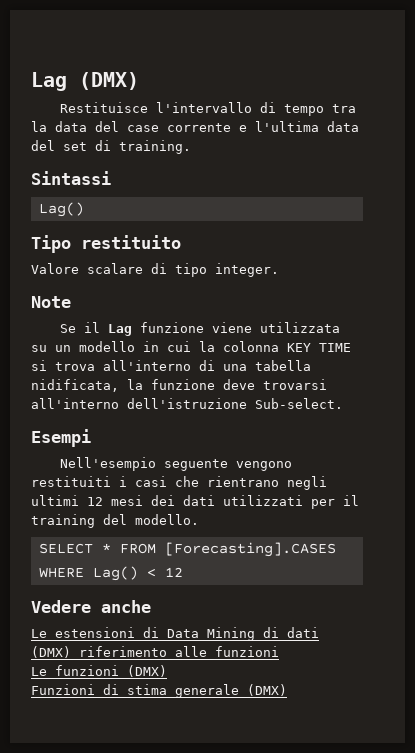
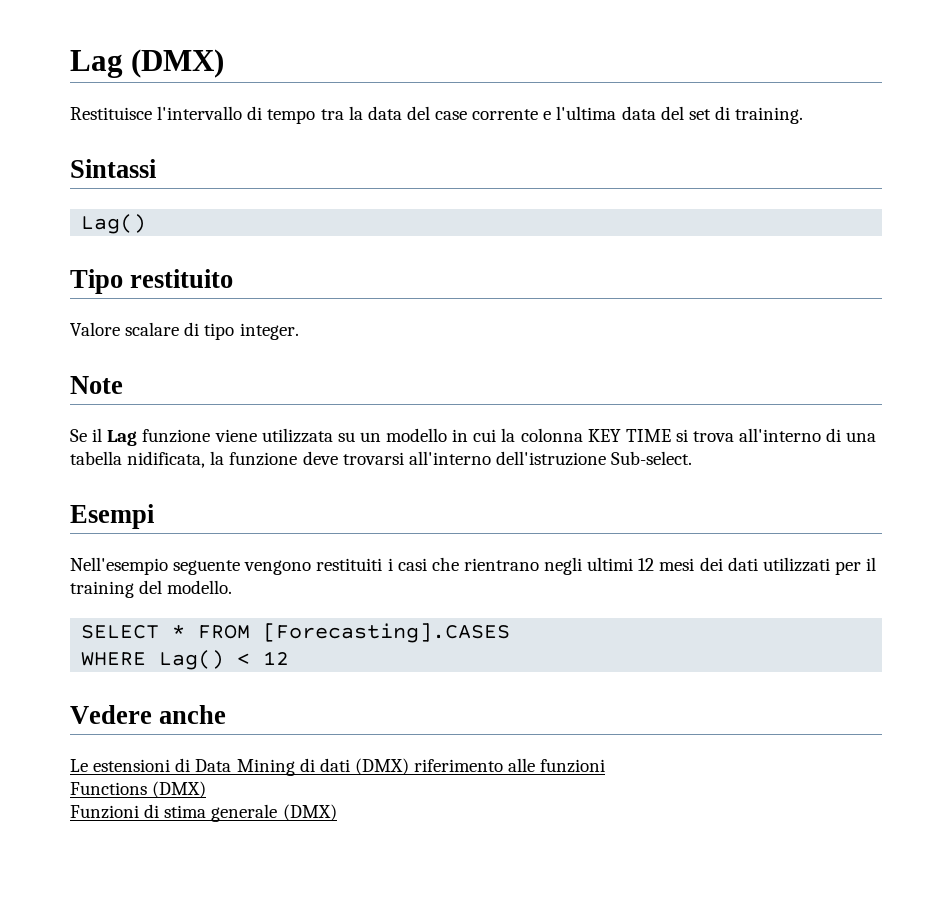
- Le funzioni (DMX)
+ Functions (DMX)

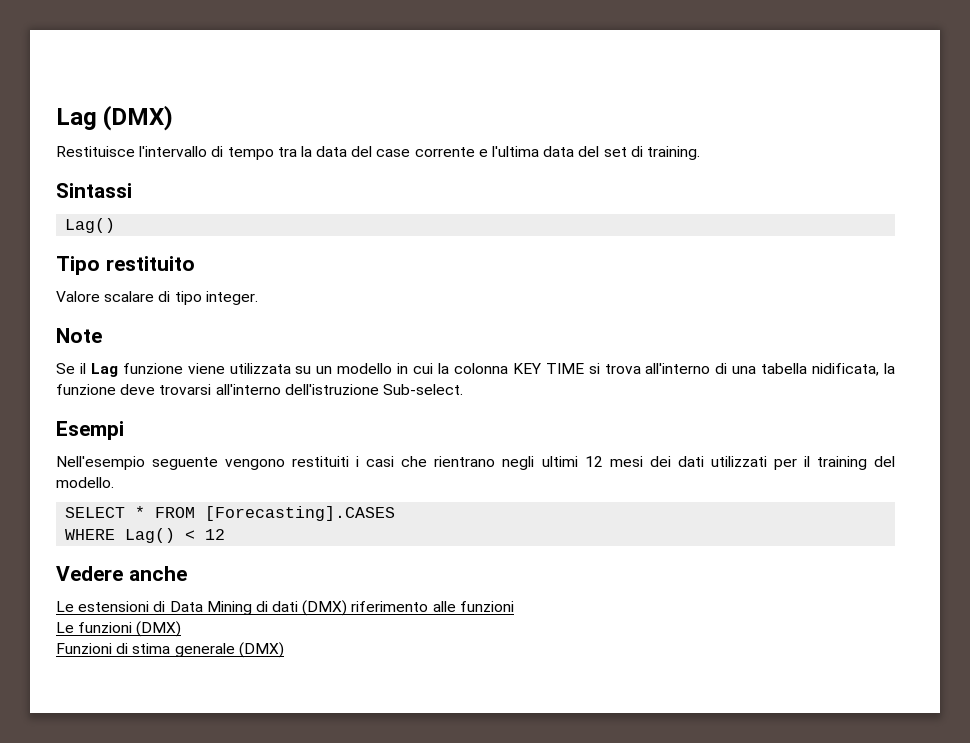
- Functions (DMX)
+ Le funzioni (DMX)

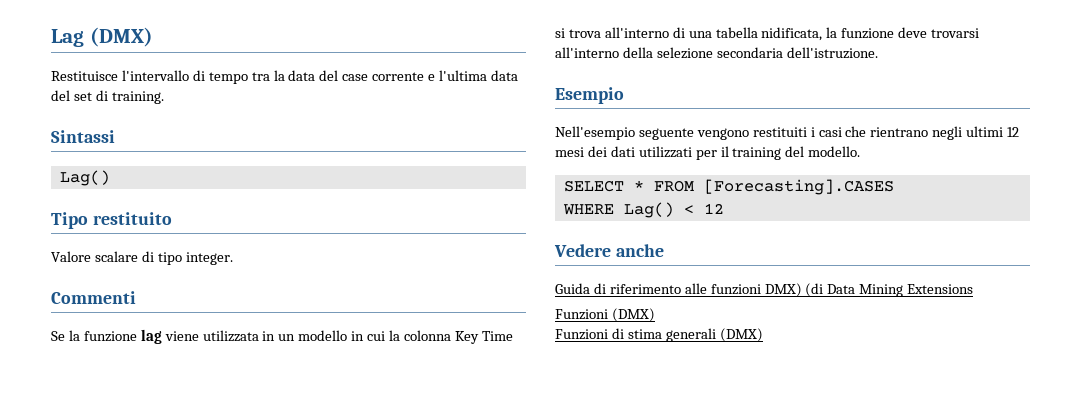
- Note
+ Commenti
- Se il Lag funzione viene utilizzata su un modello in cui la colonna KEY TIME si trova all'interno di una tabella nidificata, la funzione deve trovarsi all'interno dell'istruzione Sub-select.
- Esempi
+ Se la funzione lag viene utilizzata in un modello in cui la colonna Key Time si trova all'interno di una tabella nidificata, la funzione deve trovarsi all'interno della selezione secondaria dell'istruzione.
+ Esempio
- Le estensioni di Data Mining di dati (DMX) riferimento alle funzioni
- Le funzioni (DMX)
+ Guida di riferimento alle funzioni DMX) (di Data Mining Extensions
+ Funzioni (DMX)
- Funzioni di stima generale (DMX)
+ Funzioni di stima generali (DMX)

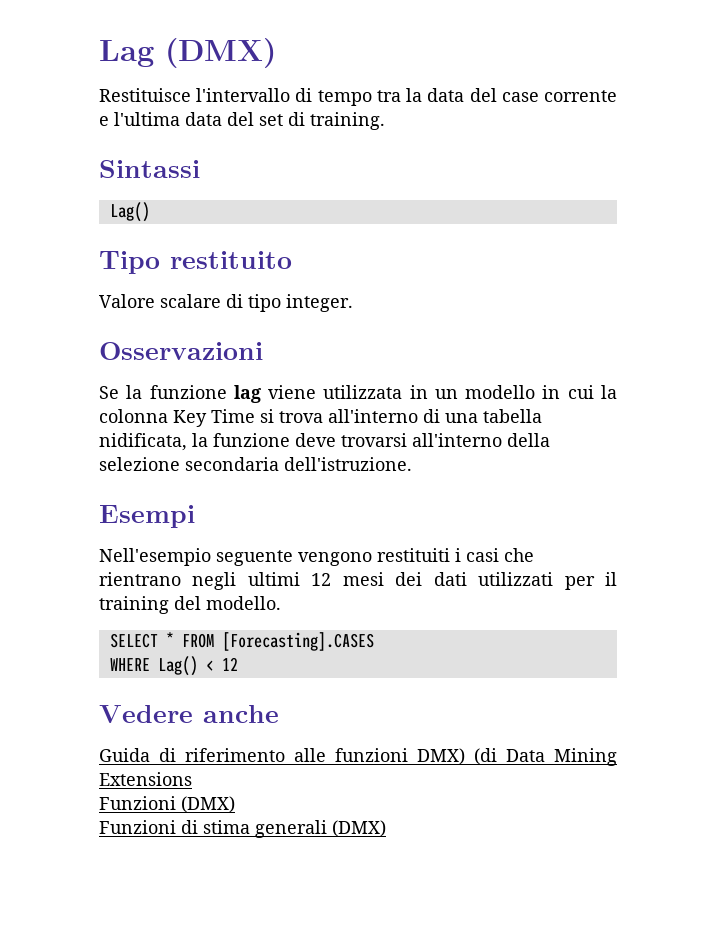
- Commenti
+ Osservazioni
- Esempio
+ Esempi

